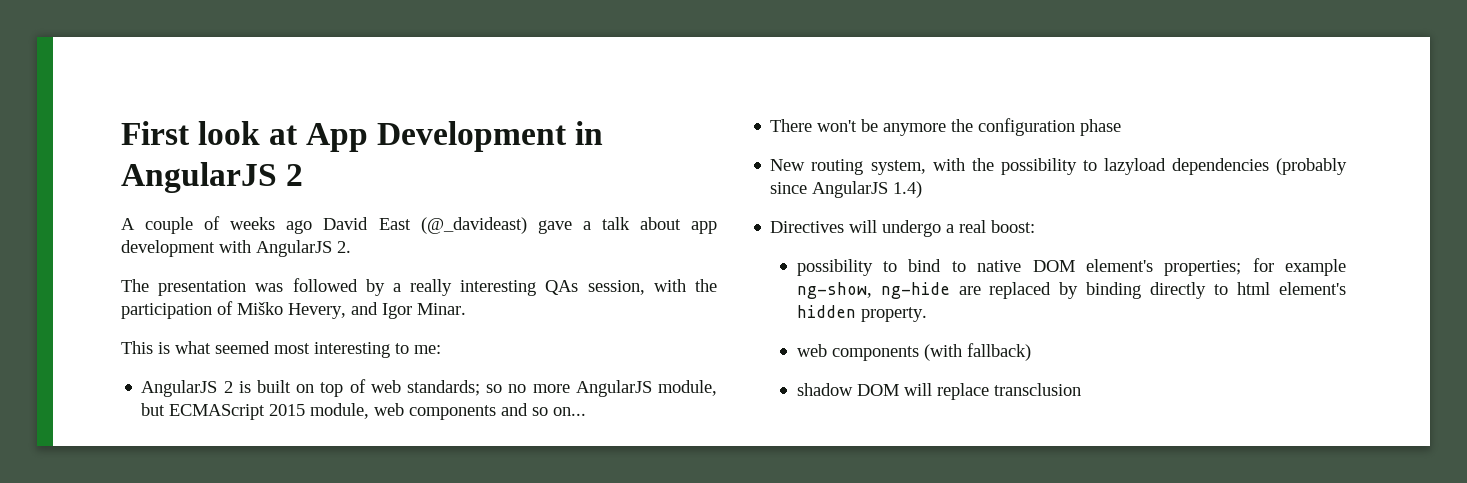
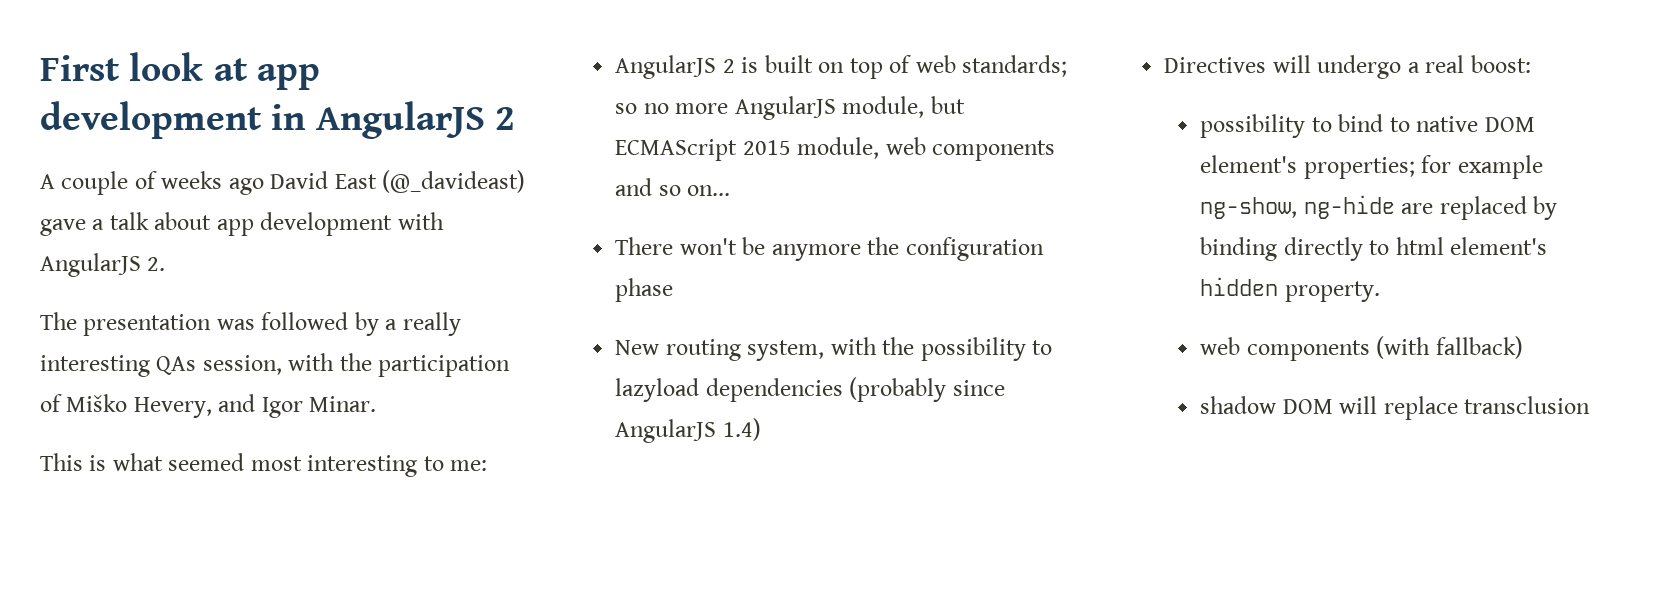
- First look at App Development in AngularJS 2
+ First look at app development in AngularJS 2

